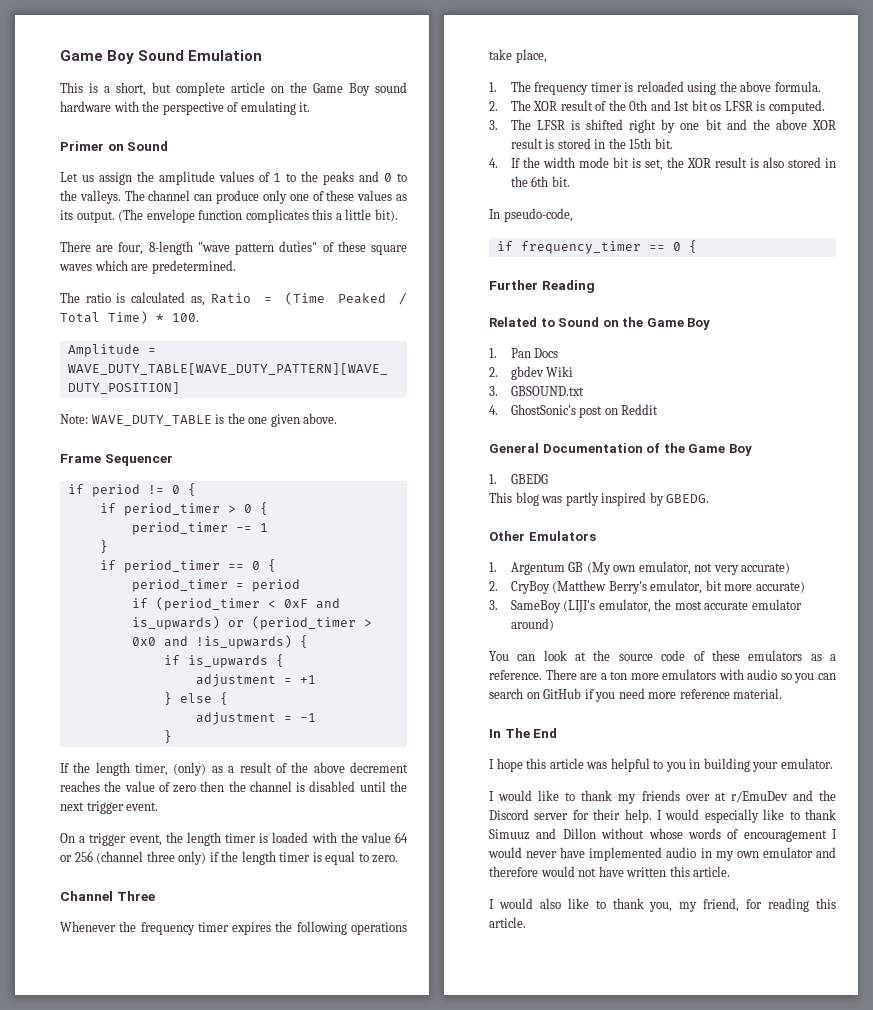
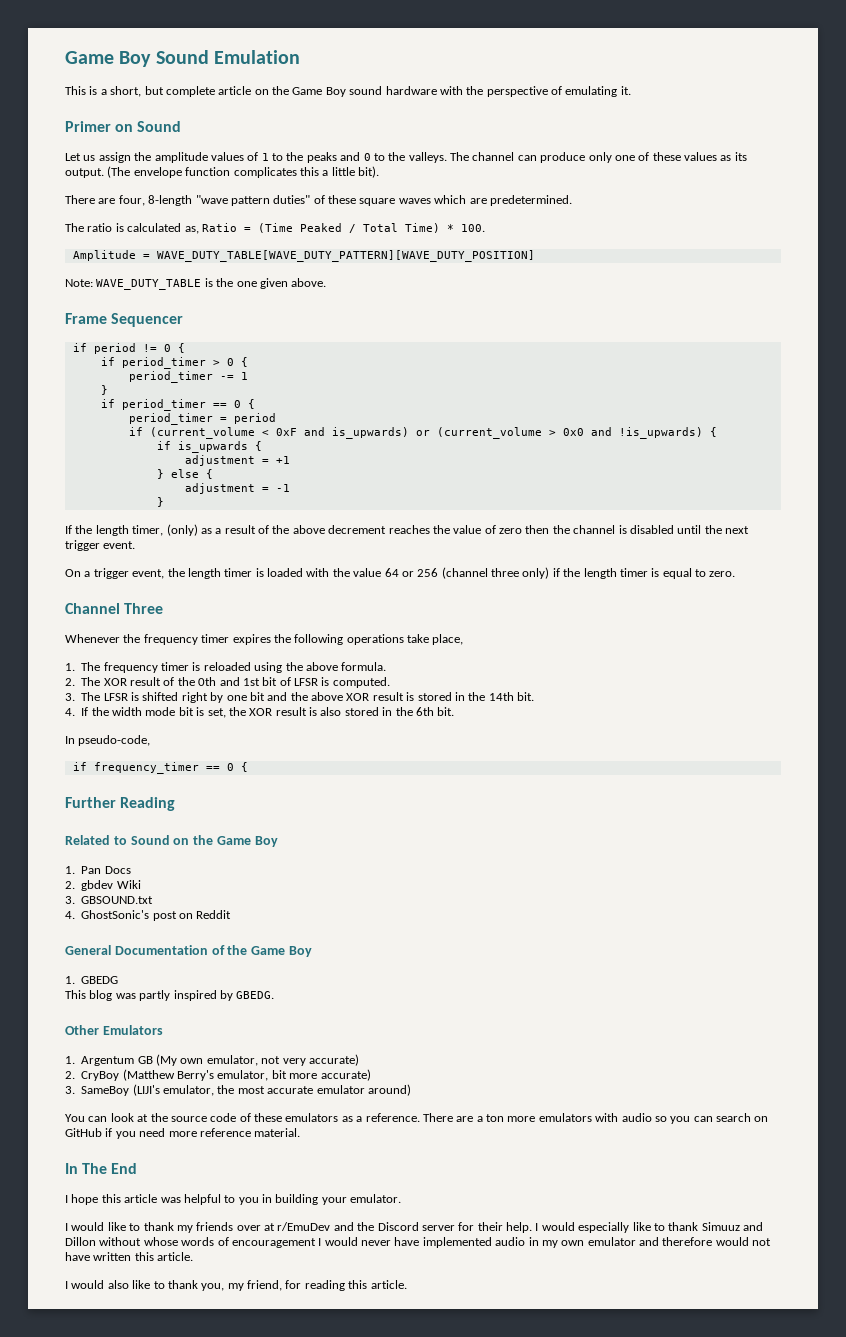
- if (period_timer < 0xF and is_upwards) or (period_timer > 0x0 and !is_upwards) {
+ if (current_volume < 0xF and is_upwards) or (current_volume > 0x0 and !is_upwards) {
- 2. The XOR result of the 0th and 1st bit os LFSR is computed.
+ 2. The XOR result of the 0th and 1st bit of LFSR is computed.
- 3. The LFSR is shifted right by one bit and the above XOR result is stored in the 15th bit.
+ 3. The LFSR is shifted right by one bit and the above XOR result is stored in the 14th bit.

